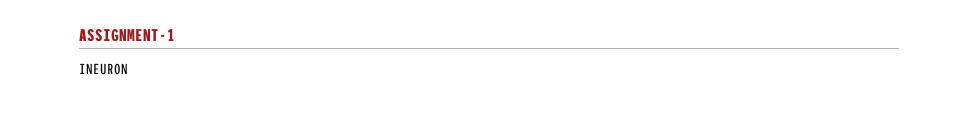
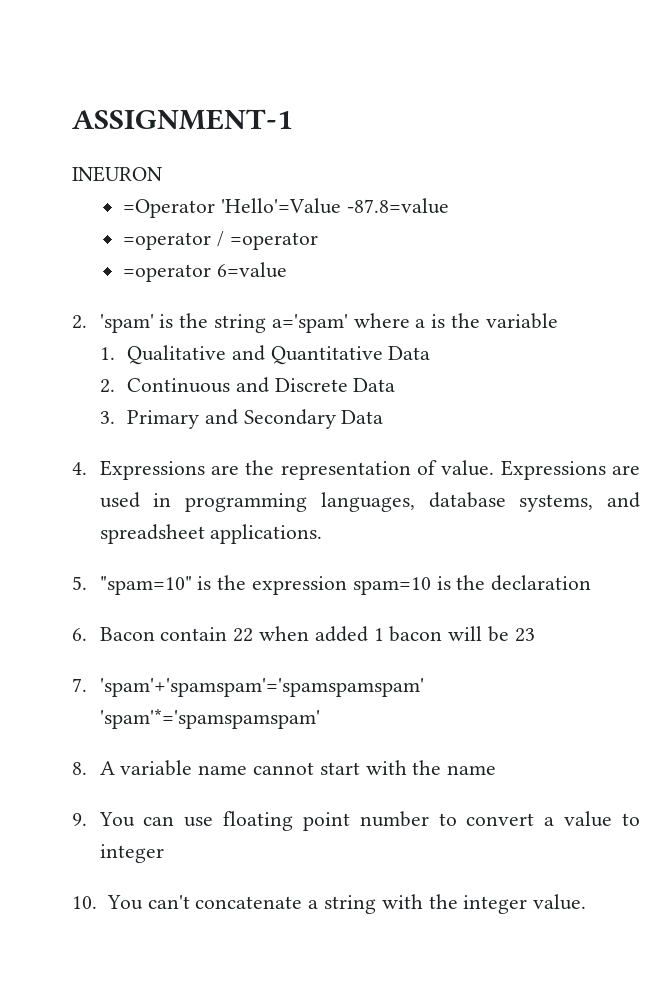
+ =Operator 'Hello'=Value -87.8=value
+ =operator / =operator
+ =operator 6=value
+ 2. 'spam' is the string a='spam' where a is the variable
+ 1. Qualitative and Quantitative Data
+ 2. Continuous and Discrete Data
+ 3. Primary and Secondary Data
+ 4. Expressions are the representation of value. Expressions are used in programming languages, database systems, and spreadsheet applications.
+ 5. "spam=10" is the expression spam=10 is the declaration
+ 6. Bacon contain 22 when added 1 bacon will be 23
+ 7. 'spam'+'spamspam'='spamspamspam' 'spam'*='spamspamspam'
+ 8. A variable name cannot start with the name
+ 9. You can use floating point number to convert a value to integer
+ 10. You can't concatenate a string with the integer value.

